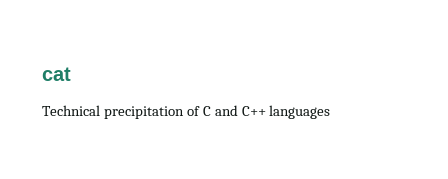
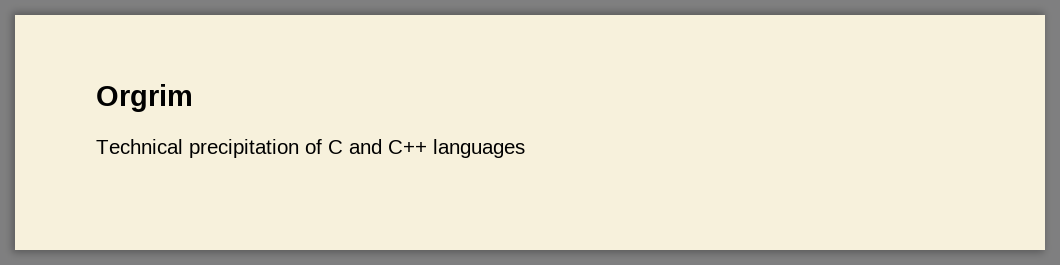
- cat
+ Orgrim

